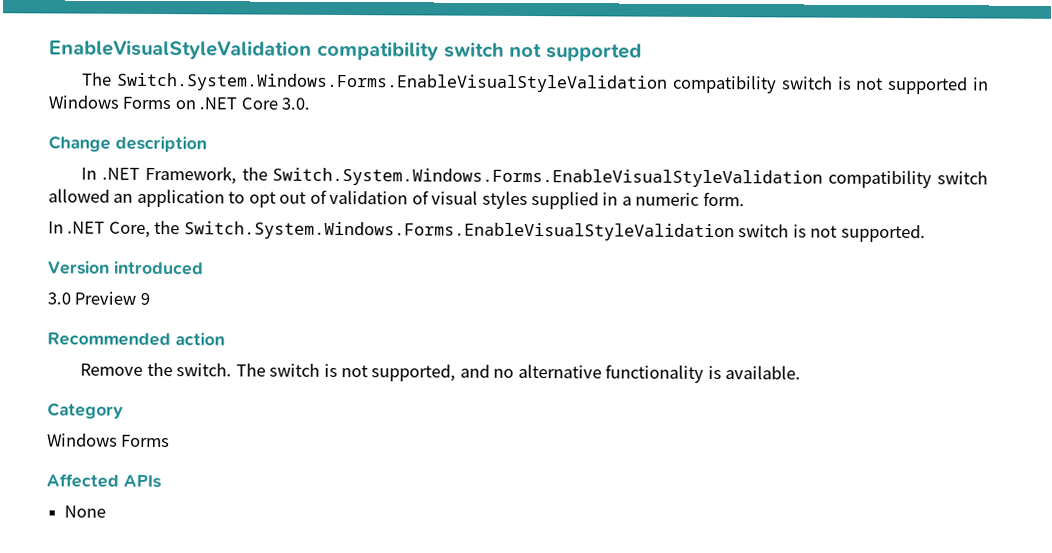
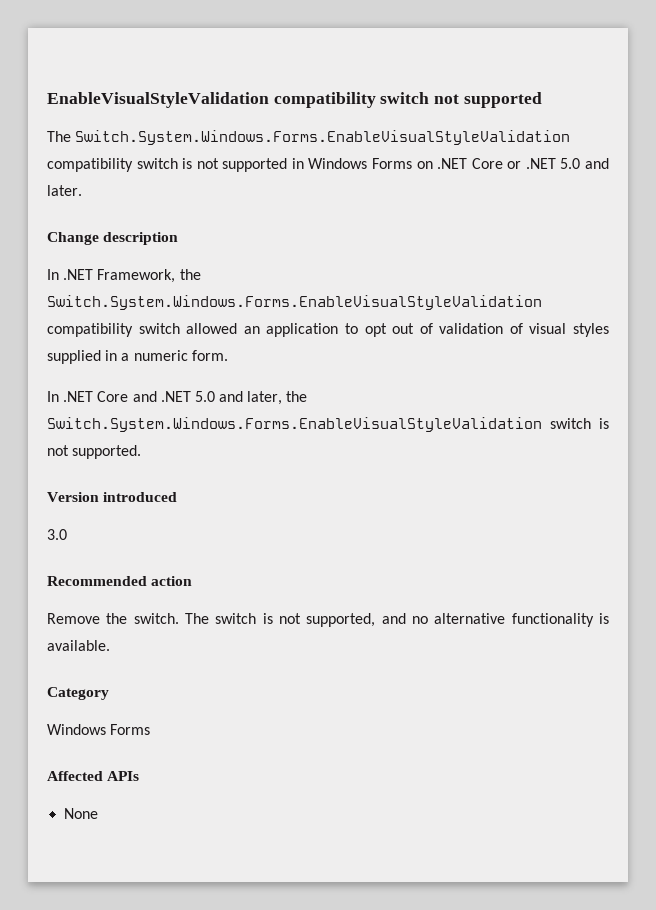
- The Switch.System.Windows.Forms.EnableVisualStyleValidation compatibility switch is not supported in Windows Forms on .NET Core 3.0.
+ The Switch.System.Windows.Forms.EnableVisualStyleValidation compatibility switch is not supported in Windows Forms on .NET Core or .NET 5.0 and later.
- In .NET Core, the Switch.System.Windows.Forms.EnableVisualStyleValidation switch is not supported.
+ In .NET Core and .NET 5.0 and later, the Switch.System.Windows.Forms.EnableVisualStyleValidation switch is not supported.
- 3.0 Preview 9
+ 3.0

